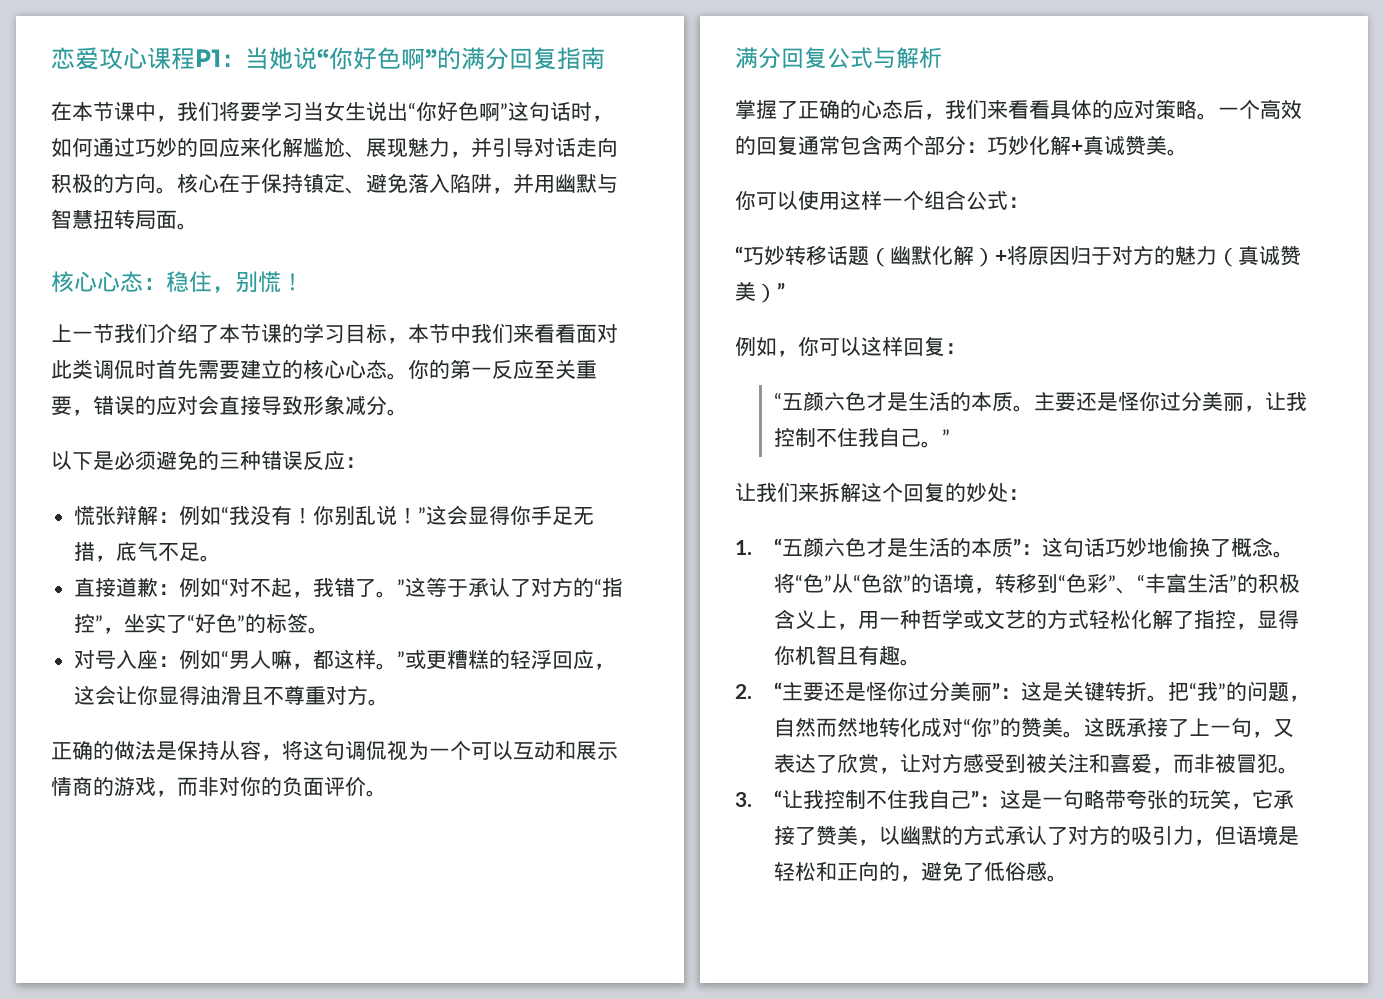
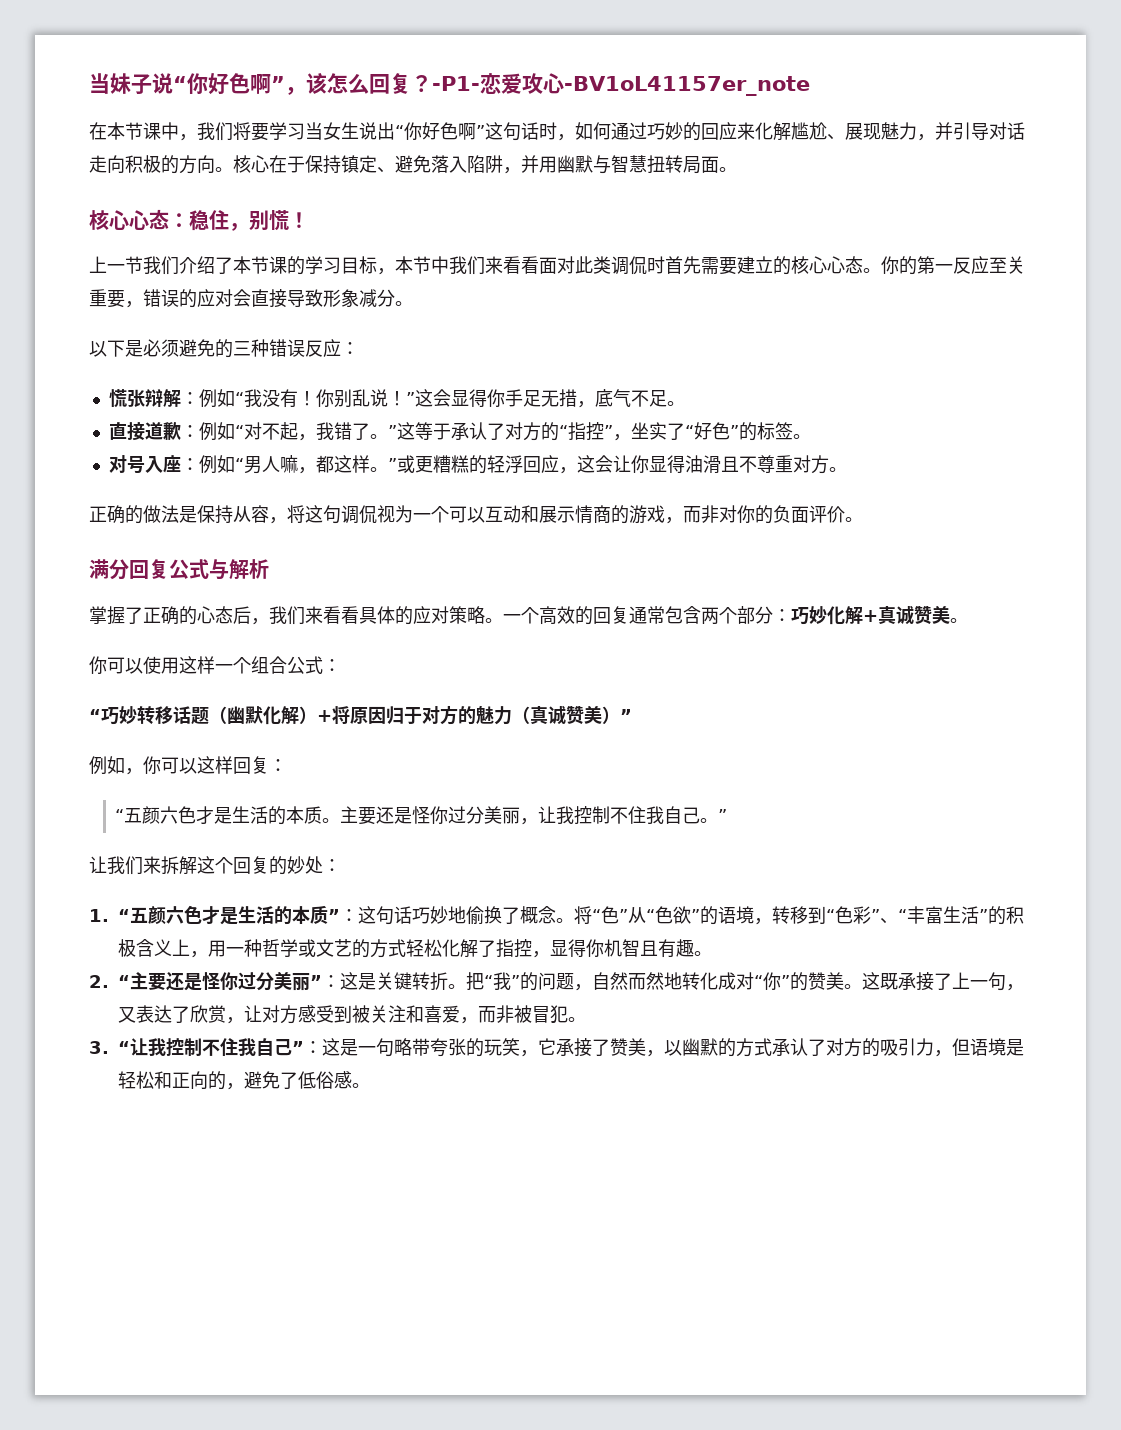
- 恋爱攻心课程P1：当她说“你好色啊”的满分回复指南
+ 当妹子说“你好色啊”，该怎么回复？-P1-恋爱攻心-BV1oL41157er_note

